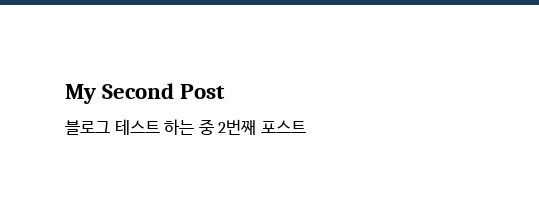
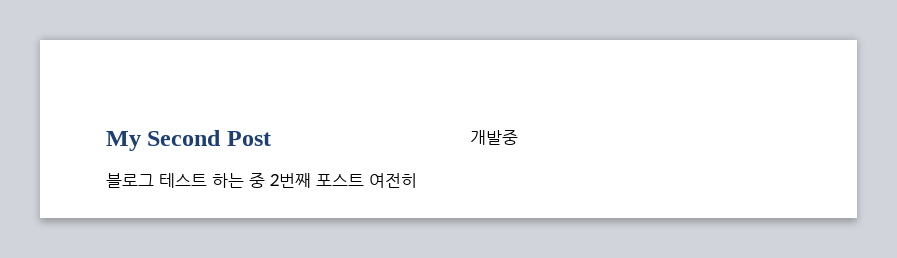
- 블로그 테스트 하는 중 2번째 포스트
+ 블로그 테스트 하는 중 2번째 포스트 여전히 개발중

